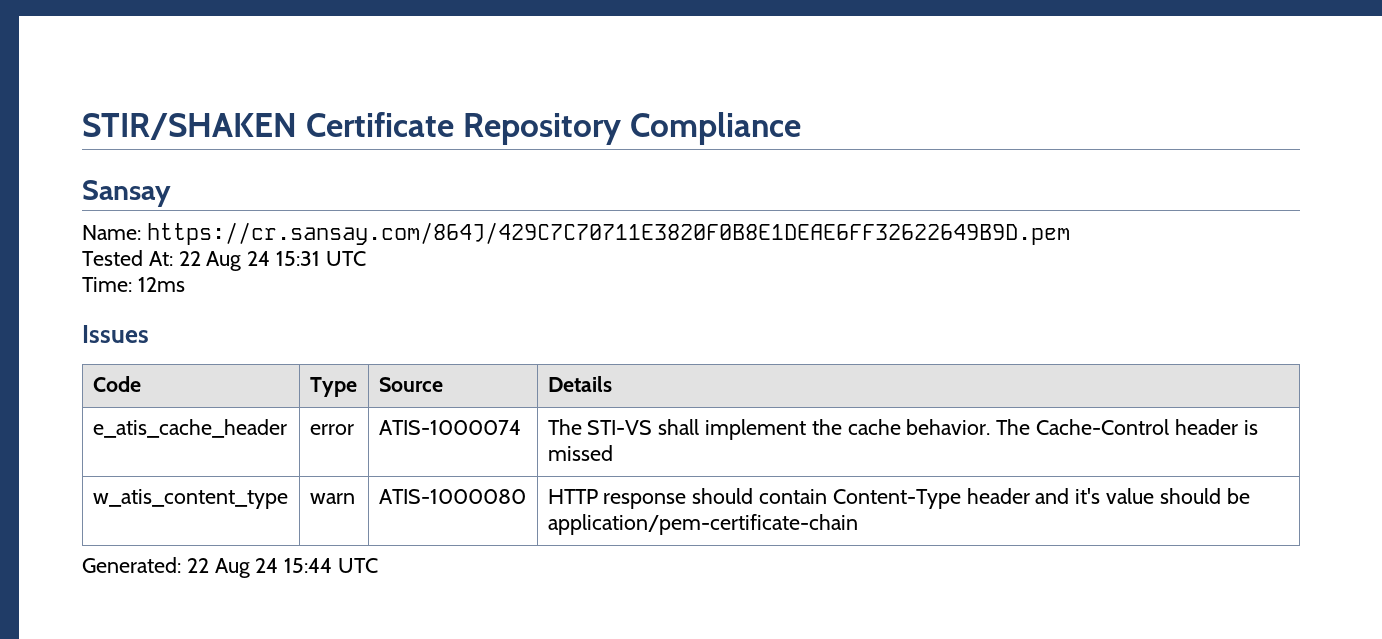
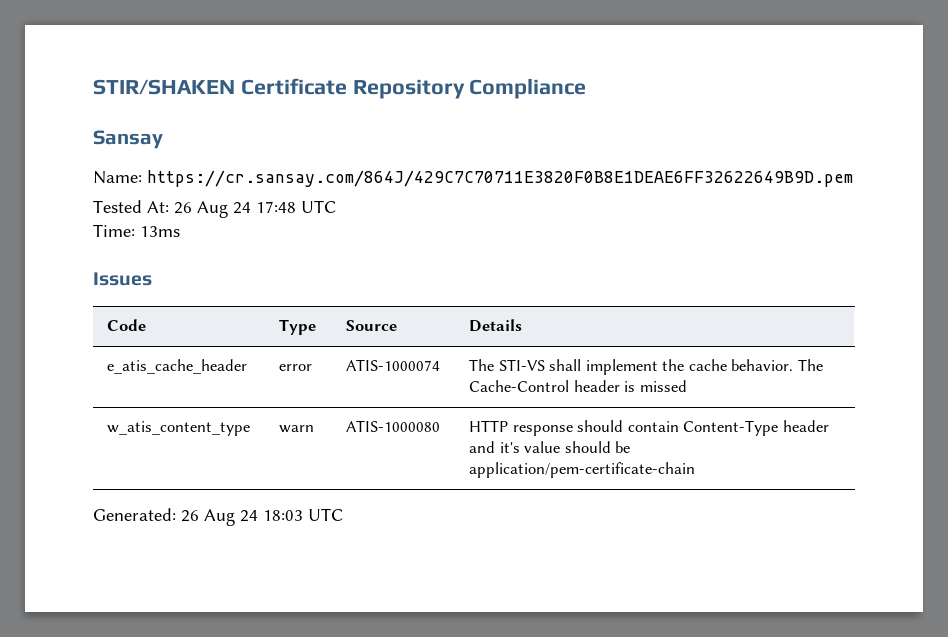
- Tested At: 22 Aug 24 15:31 UTC
+ Tested At: 26 Aug 24 17:48 UTC
- Time: 12ms
+ Time: 13ms
- Generated: 22 Aug 24 15:44 UTC
+ Generated: 26 Aug 24 18:03 UTC

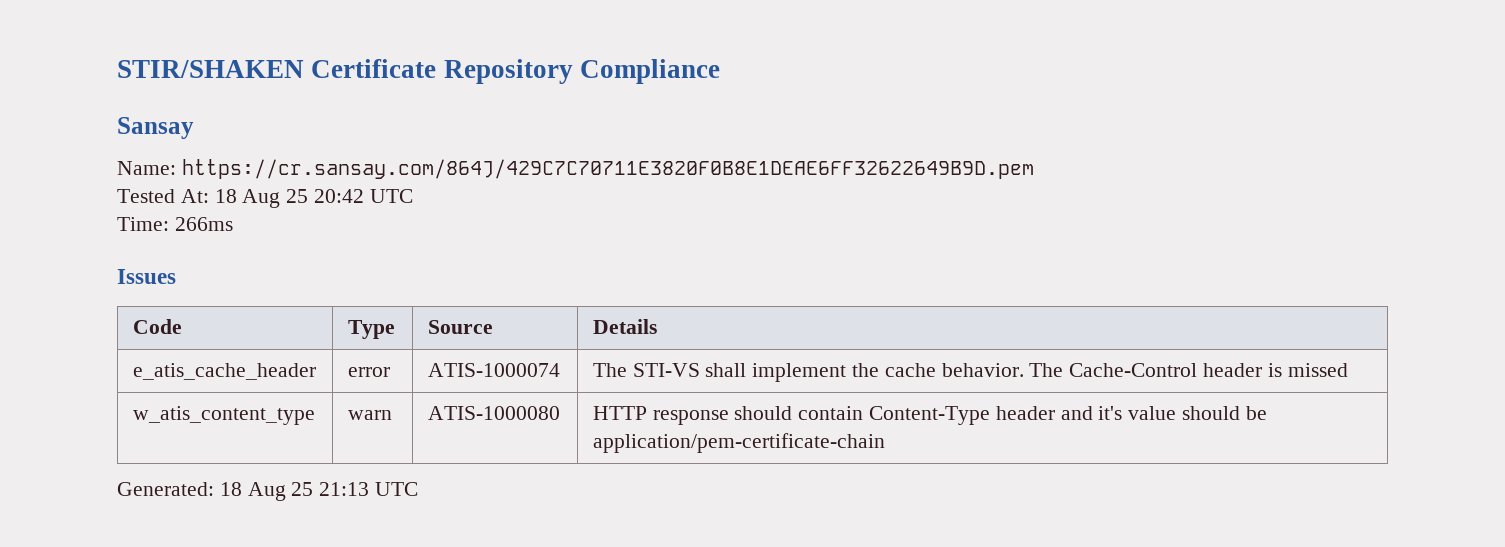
- Tested At: 26 Aug 24 17:48 UTC
+ Tested At: 18 Aug 25 20:42 UTC
- Time: 13ms
+ Time: 266ms
- Generated: 26 Aug 24 18:03 UTC
+ Generated: 18 Aug 25 21:13 UTC

